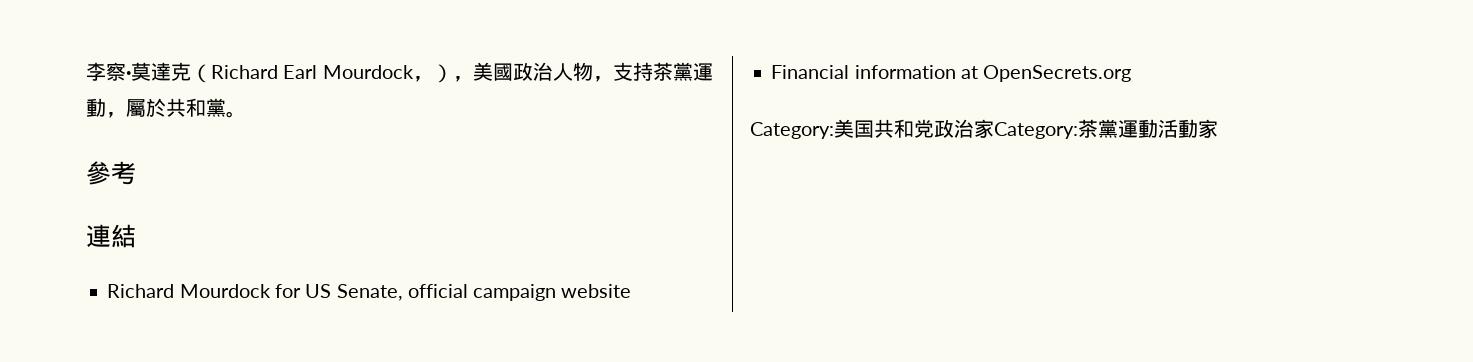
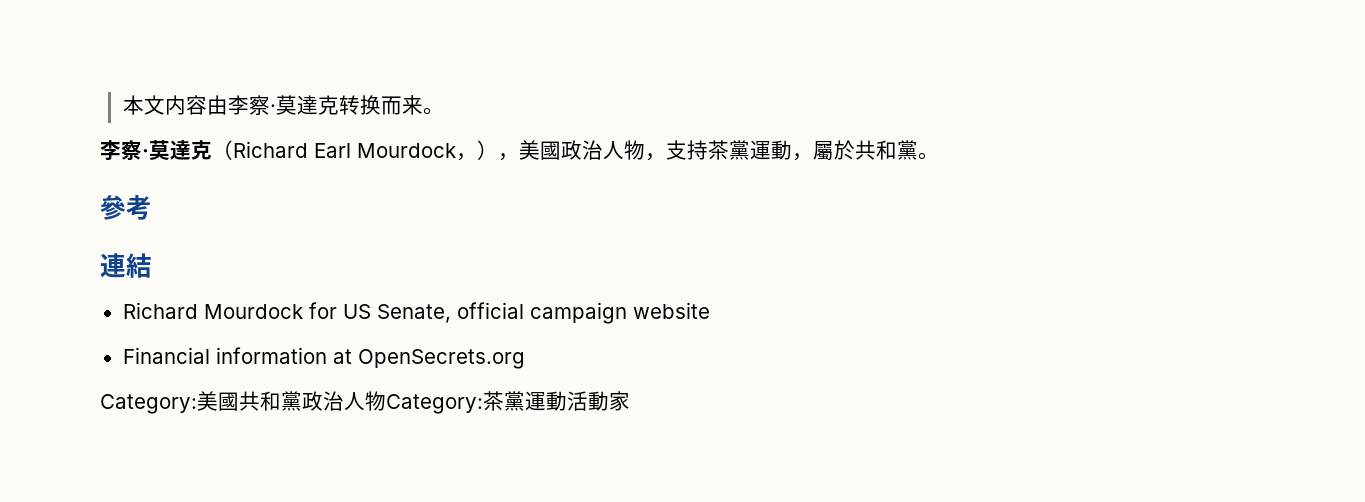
+ 本文内容由李察·莫達克转换而来。
- Category:美国共和党政治家Category:茶黨運動活動家
+ Category:美國共和黨政治人物Category:茶黨運動活動家

